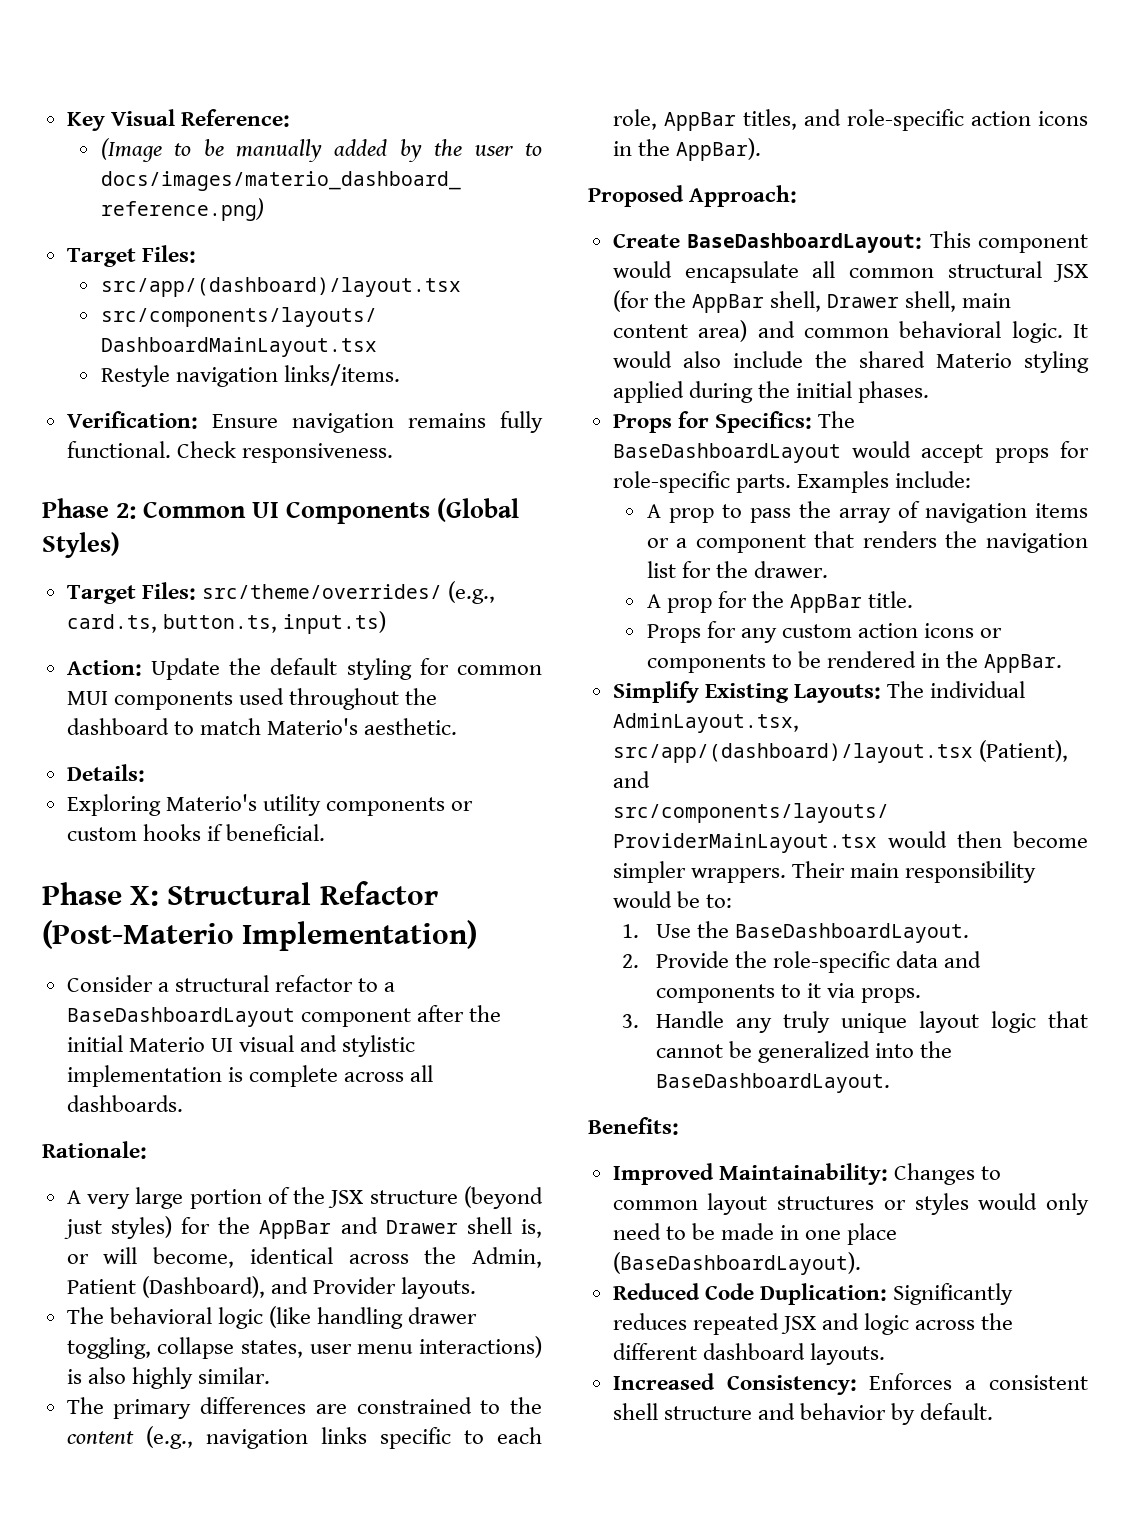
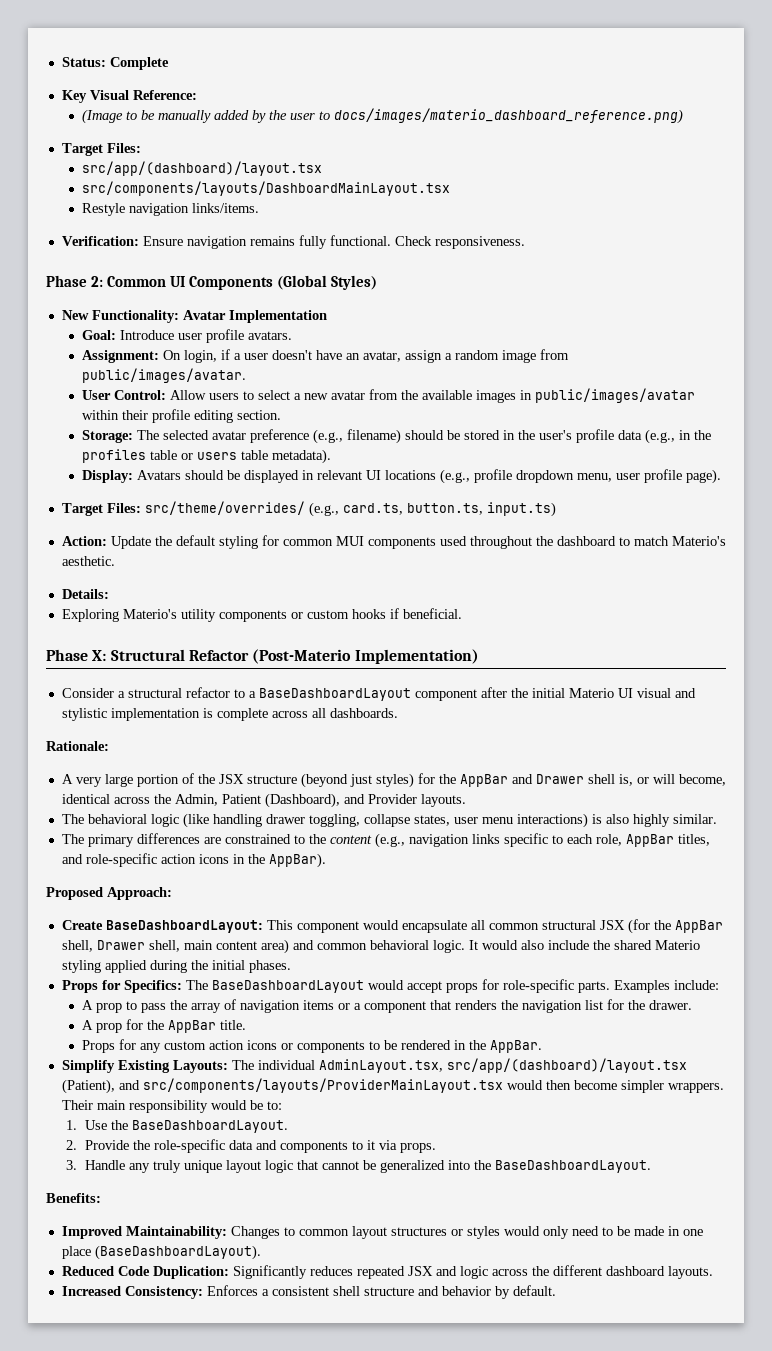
+ Status: Complete
+ New Functionality: Avatar Implementation
+ Goal: Introduce user profile avatars.
+ Assignment: On login, if a user doesn't have an avatar, assign a random image from public/images/avatar.
+ User Control: Allow users to select a new avatar from the available images in public/images/avatar within their profile editing section.
+ Storage: The selected avatar preference (e.g., filename) should be stored in the user's profile data (e.g., in the profiles table or users table metadata).
+ Display: Avatars should be displayed in relevant UI locations (e.g., profile dropdown menu, user profile page).

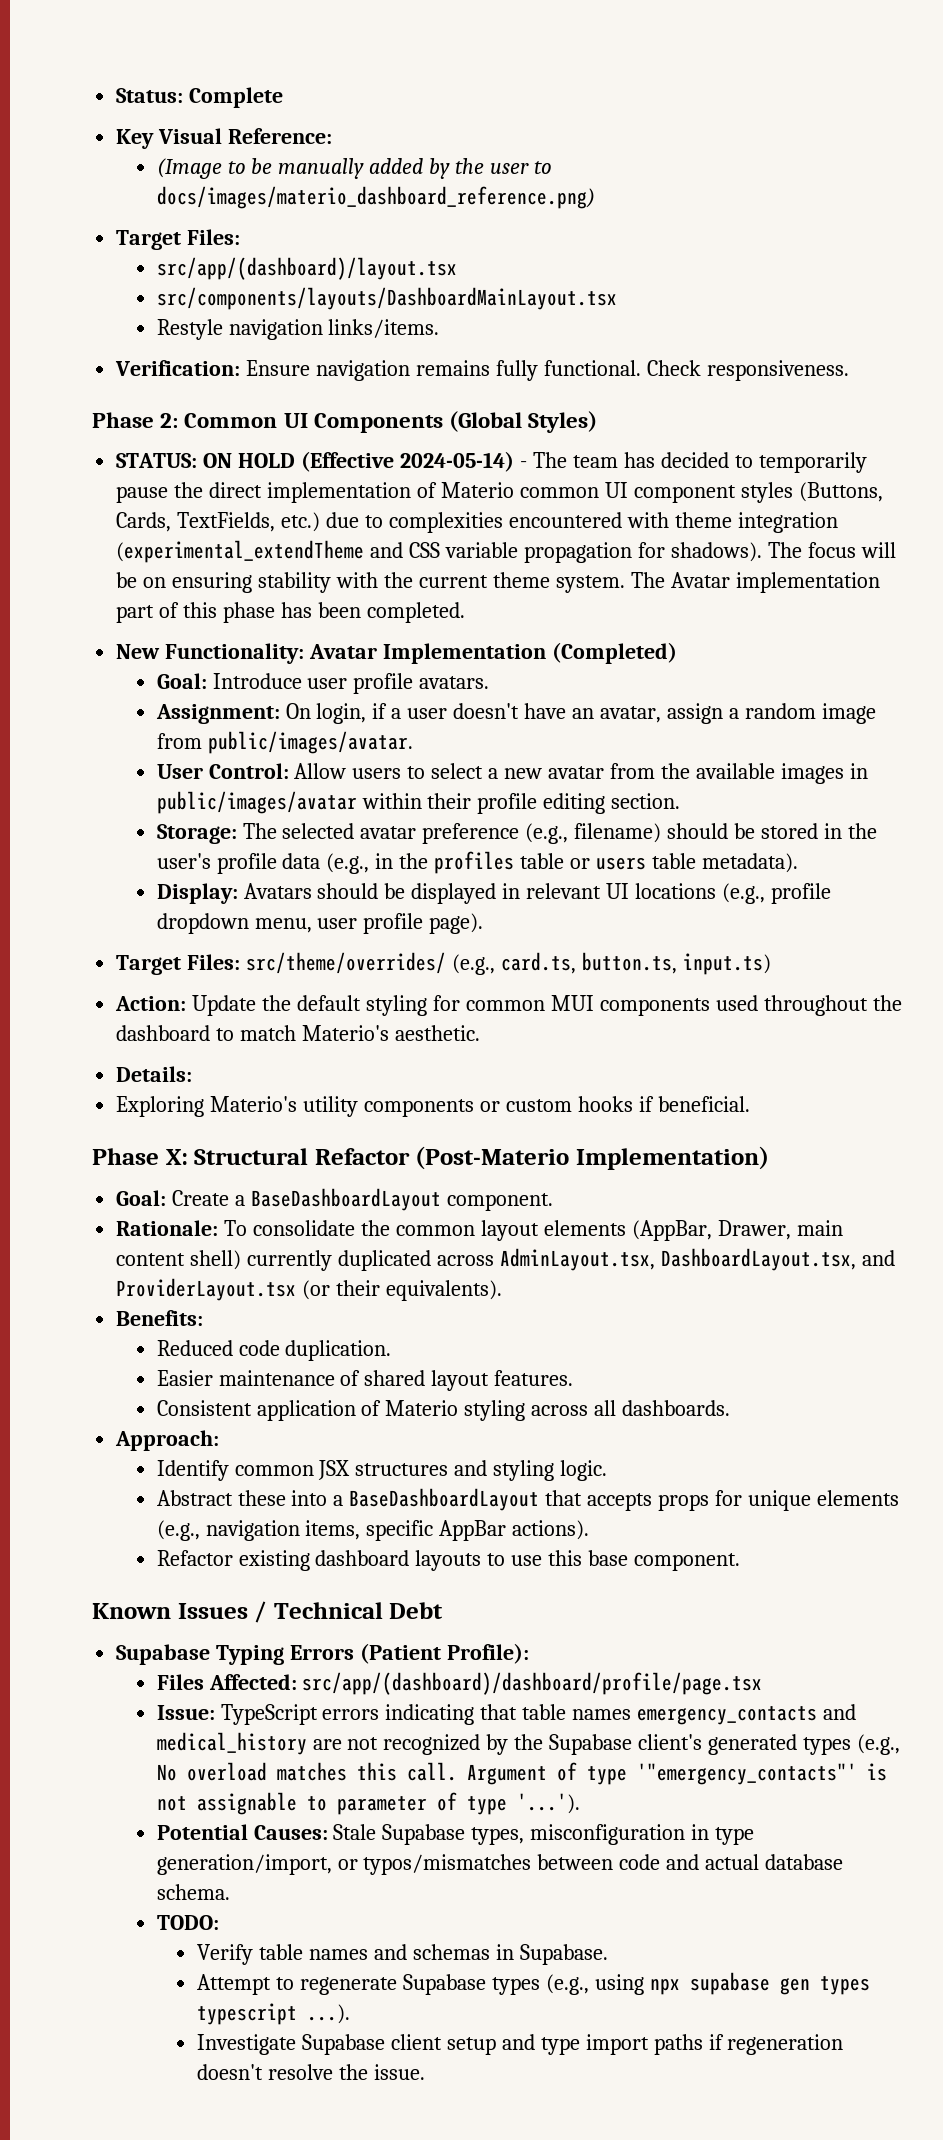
+ STATUS: ON HOLD (Effective 2024-05-14) - The team has decided to temporarily pause the direct implementation of Materio common UI component styles (Buttons, Cards, TextFields, etc.) due to complexities encountered with theme integration (experimental_extendTheme and CSS variable propagation for shadows). The focus will be on ensuring stability with the current theme system. The Avatar implementation part of this phase has been completed.
- New Functionality: Avatar Implementation
+ New Functionality: Avatar Implementation (Completed)
- Consider a structural refactor to a BaseDashboardLayout component after the initial Materio UI visual and stylistic implementation is complete across all dashboards.
- Rationale:
- A very large portion of the JSX structure (beyond just styles) for the AppBar and Drawer shell is, or will become, identical across the Admin, Patient (Dashboard), and Provider layouts.
- The behavioral logic (like handling drawer toggling, collapse states, user menu interactions) is also highly similar.
- The primary differences are constrained to the content (e.g., navigation links specific to each role, AppBar titles, and role-specific action icons in the AppBar).
- Proposed Approach:
- Create BaseDashboardLayout: This component would encapsulate all common structural JSX (for the AppBar shell, Drawer shell, main content area) and common behavioral logic. It would also include the shared Materio styling applied during the initial phases.
- Props for Specifics: The BaseDashboardLayout would accept props for role-specific parts. Examples include:
- A prop to pass the array of navigation items or a component that renders the navigation list for the drawer.
- A prop for the AppBar title.
- Props for any custom action icons or components to be rendered in the AppBar.
- Simplify Existing Layouts: The individual AdminLayout.tsx, src/app/(dashboard)/layout.tsx (Patient), and src/components/layouts/ProviderMainLayout.tsx would then become simpler wrappers. Their main responsibility would be to:
- 1. Use the BaseDashboardLayout.
- 2. Provide the role-specific data and components to it via props.
- 3. Handle any truly unique layout logic that cannot be generalized into the BaseDashboardLayout.
+ Goal: Create a BaseDashboardLayout component.
+ Rationale: To consolidate the common layout elements (AppBar, Drawer, main content shell) currently duplicated across AdminLayout.tsx, DashboardLayout.tsx, and ProviderLayout.tsx (or their equivalents).
  Benefits:
- Improved Maintainability: Changes to common layout structures or styles would only need to be made in one place (BaseDashboardLayout).
- Reduced Code Duplication: Significantly reduces repeated JSX and logic across the different dashboard layouts.
- Increased Consistency: Enforces a consistent shell structure and behavior by default.
+ Reduced code duplication.
+ Easier maintenance of shared layout features.
+ Consistent application of Materio styling across all dashboards.
+ Approach:
+ Identify common JSX structures and styling logic.
+ Abstract these into a BaseDashboardLayout that accepts props for unique elements (e.g., navigation items, specific AppBar actions).
+ Refactor existing dashboard layouts to use this base component.
+ Known Issues / Technical Debt
+ Supabase Typing Errors (Patient Profile):
+ Files Affected: src/app/(dashboard)/dashboard/profile/page.tsx
+ Issue: TypeScript errors indicating that table names emergency_contacts and medical_history are not recognized by the Supabase client's generated types (e.g., No overload matches this call. Argument of type '"emergency_contacts"' is not assignable to parameter of type '...').
+ Potential Causes: Stale Supabase types, misconfiguration in type generation/import, or typos/mismatches between code and actual database schema.
+ TODO:
+ Verify table names and schemas in Supabase.
+ Attempt to regenerate Supabase types (e.g., using npx supabase gen types typescript ...).
+ Investigate Supabase client setup and type import paths if regeneration doesn't resolve the issue.

